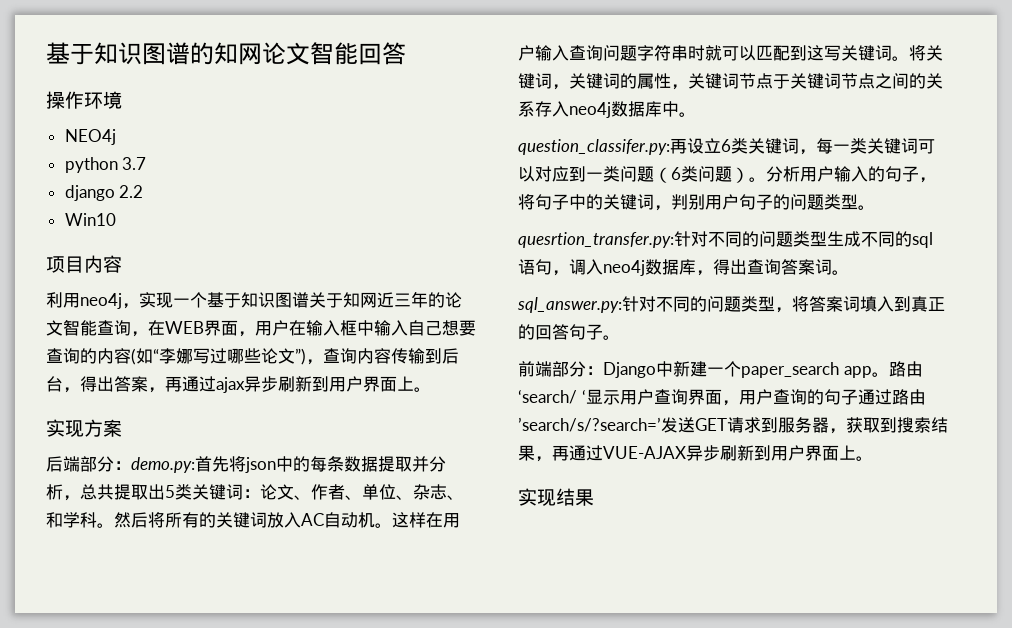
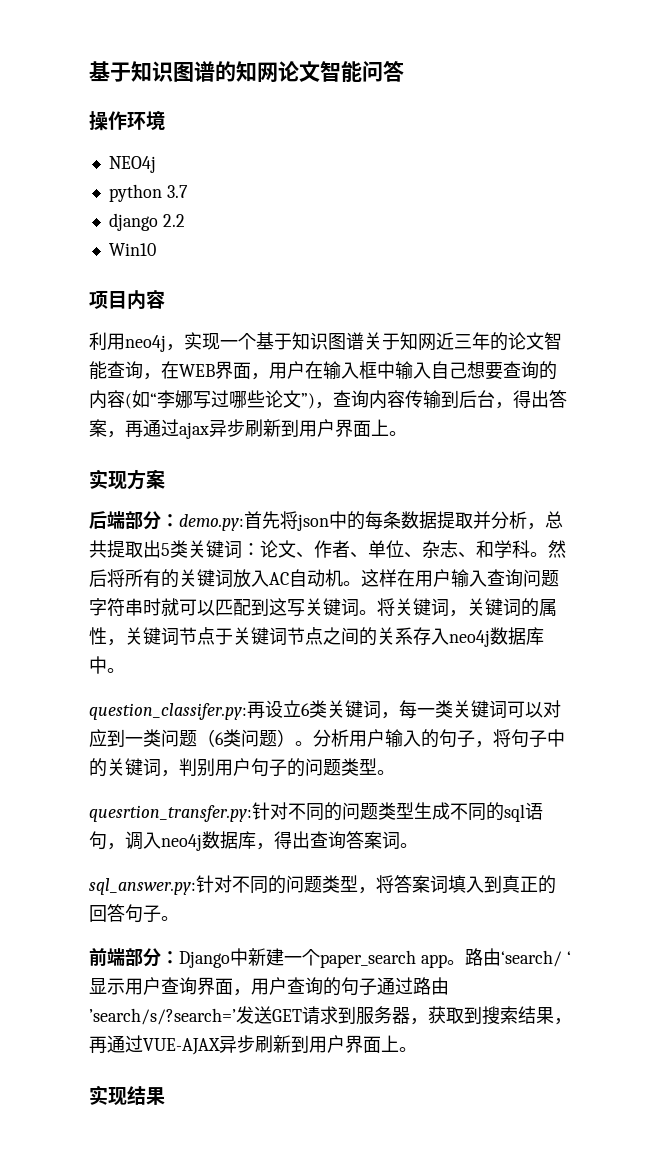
- 基于知识图谱的知网论文智能回答
+ 基于知识图谱的知网论文智能问答

